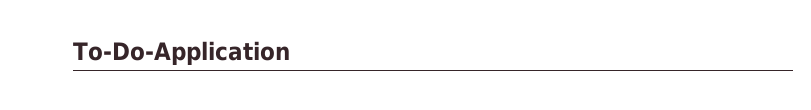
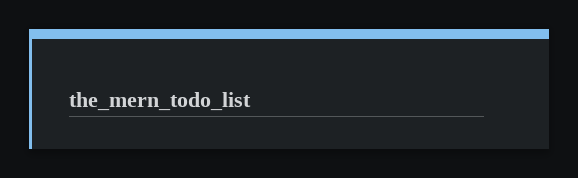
- To-Do-Application
+ the_mern_todo_list

